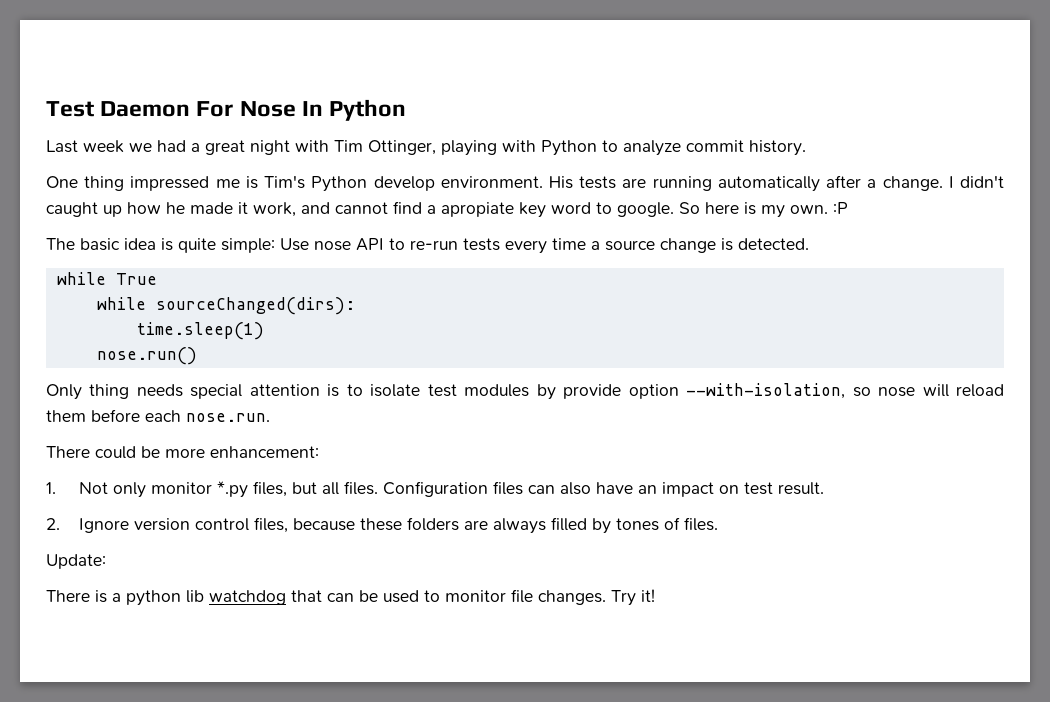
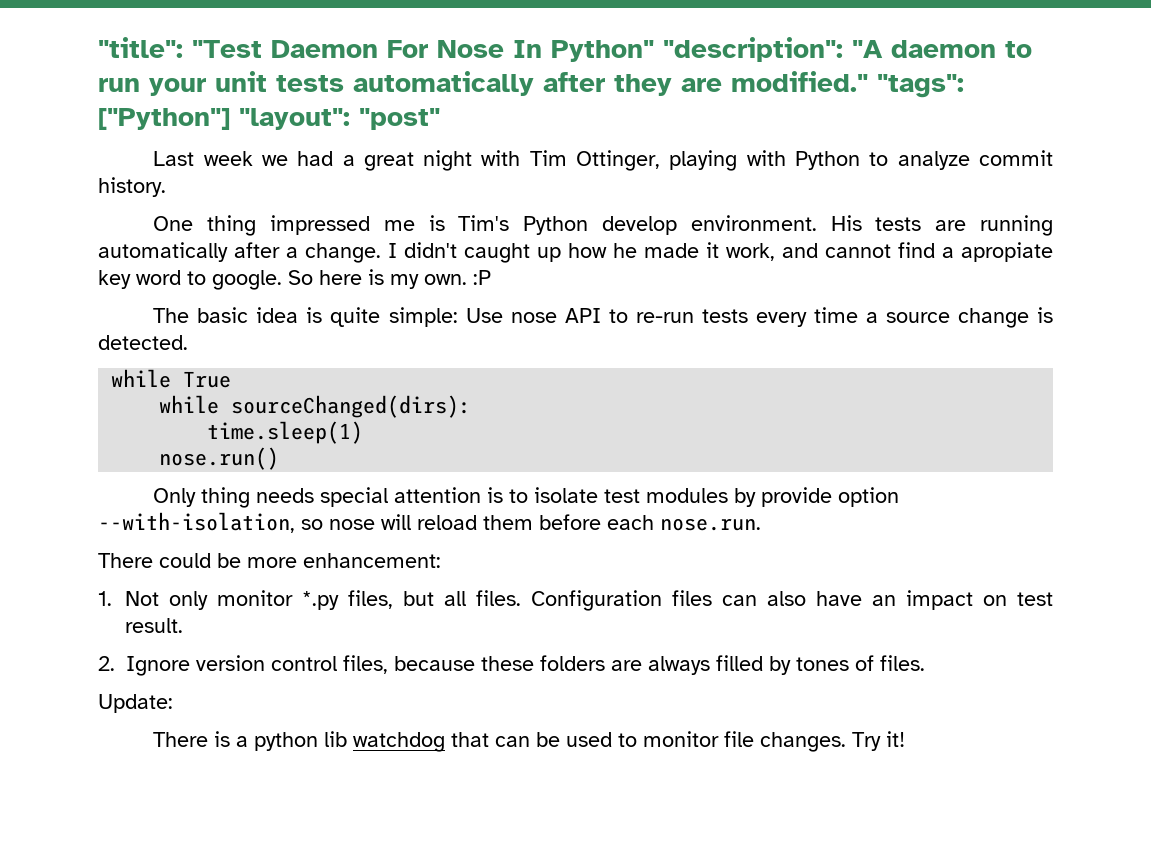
- Test Daemon For Nose In Python
+ "title": "Test Daemon For Nose In Python" "description": "A daemon to run your unit tests automatically after they are modified." "tags": ["Python"] "layout": "post"

